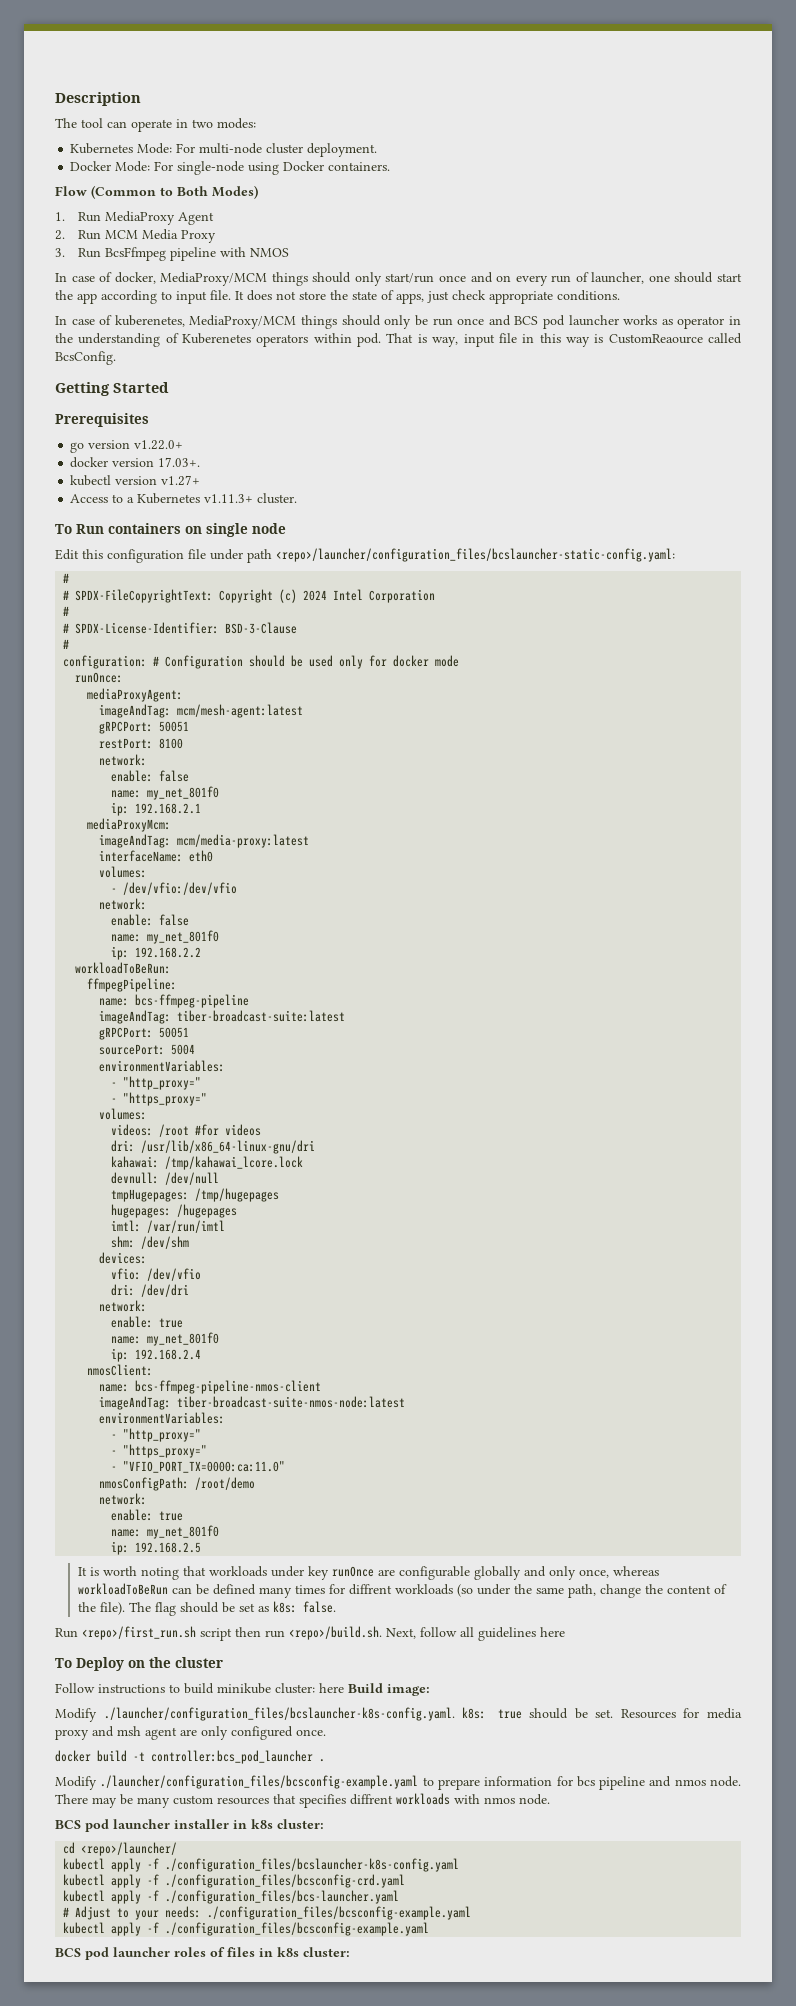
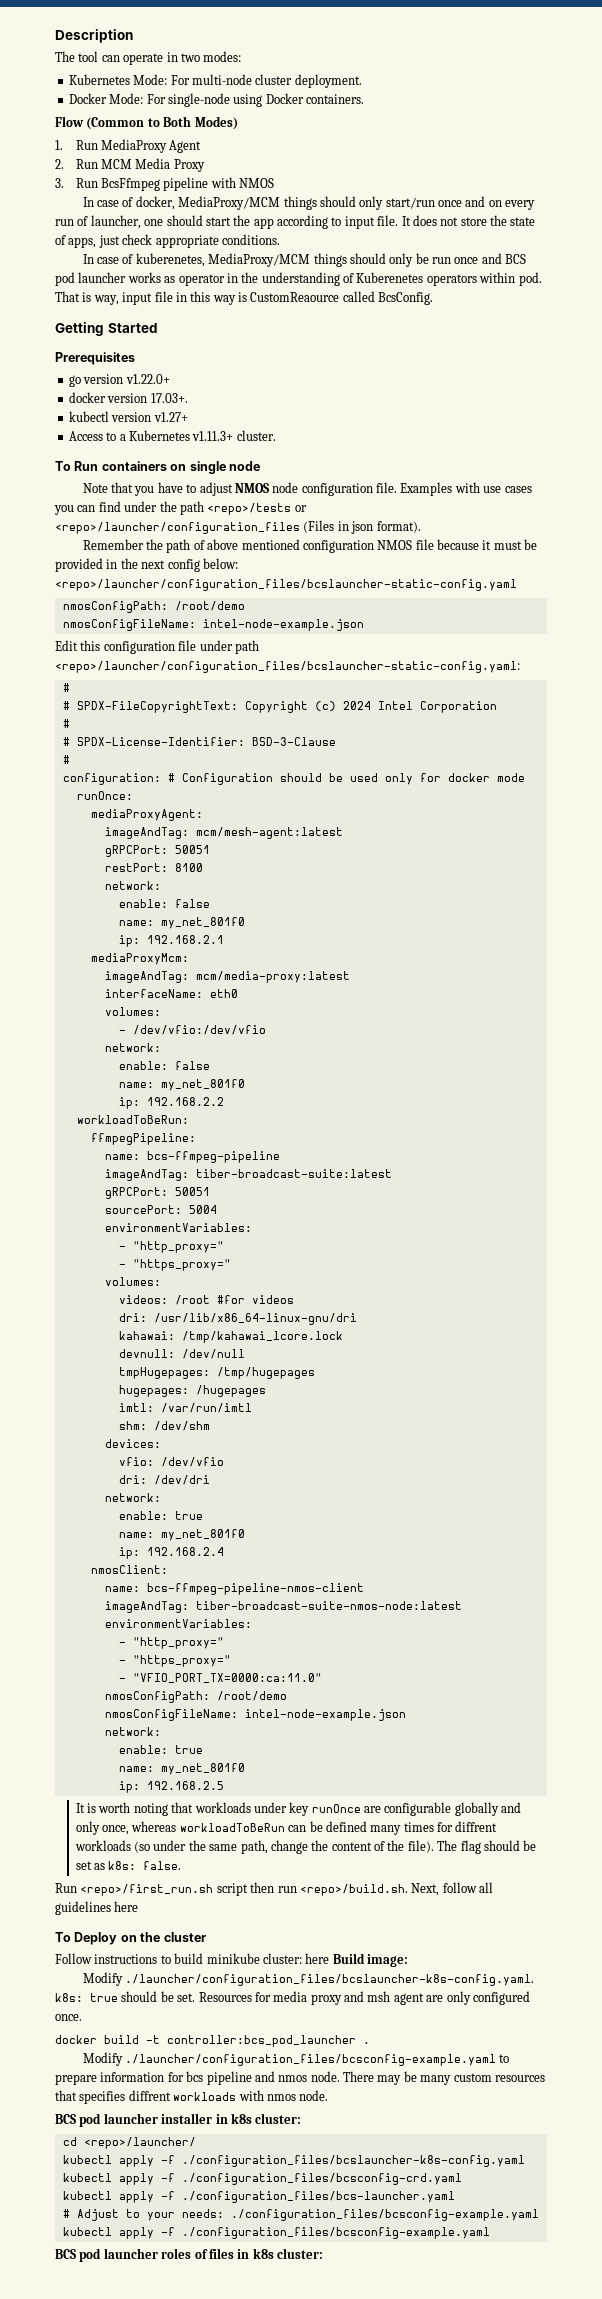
+ Note that you have to adjust NMOS node configuration file. Examples with use cases you can find under the path <repo>/tests or <repo>/launcher/configuration_files (Files in json format).
+ Remember the path of above mentioned configuration NMOS file because it must be provided in the next config below: <repo>/launcher/configuration_files/bcslauncher-static-config.yaml
+ nmosConfigPath: /root/demo
+ nmosConfigFileName: intel-node-example.json
  - "VFIO_PORT_TX=0000:ca:11.0"
  nmosConfigPath: /root/demo
+ nmosConfigFileName: intel-node-example.json

